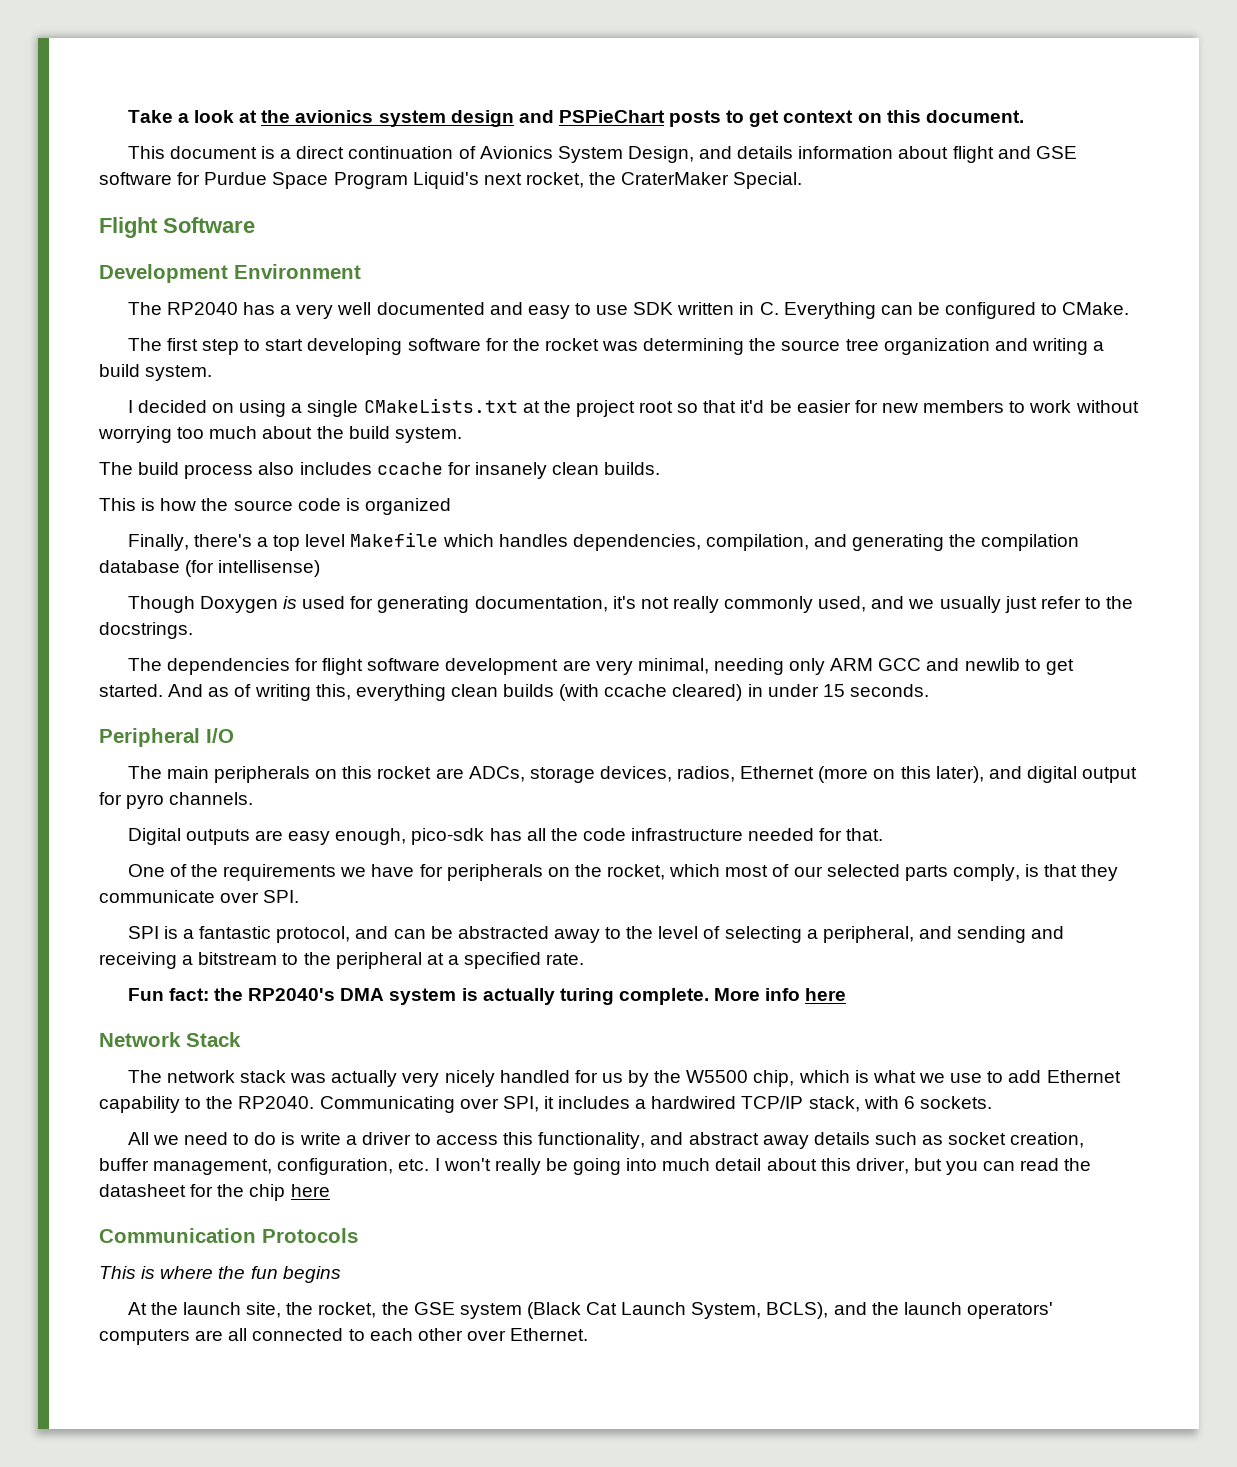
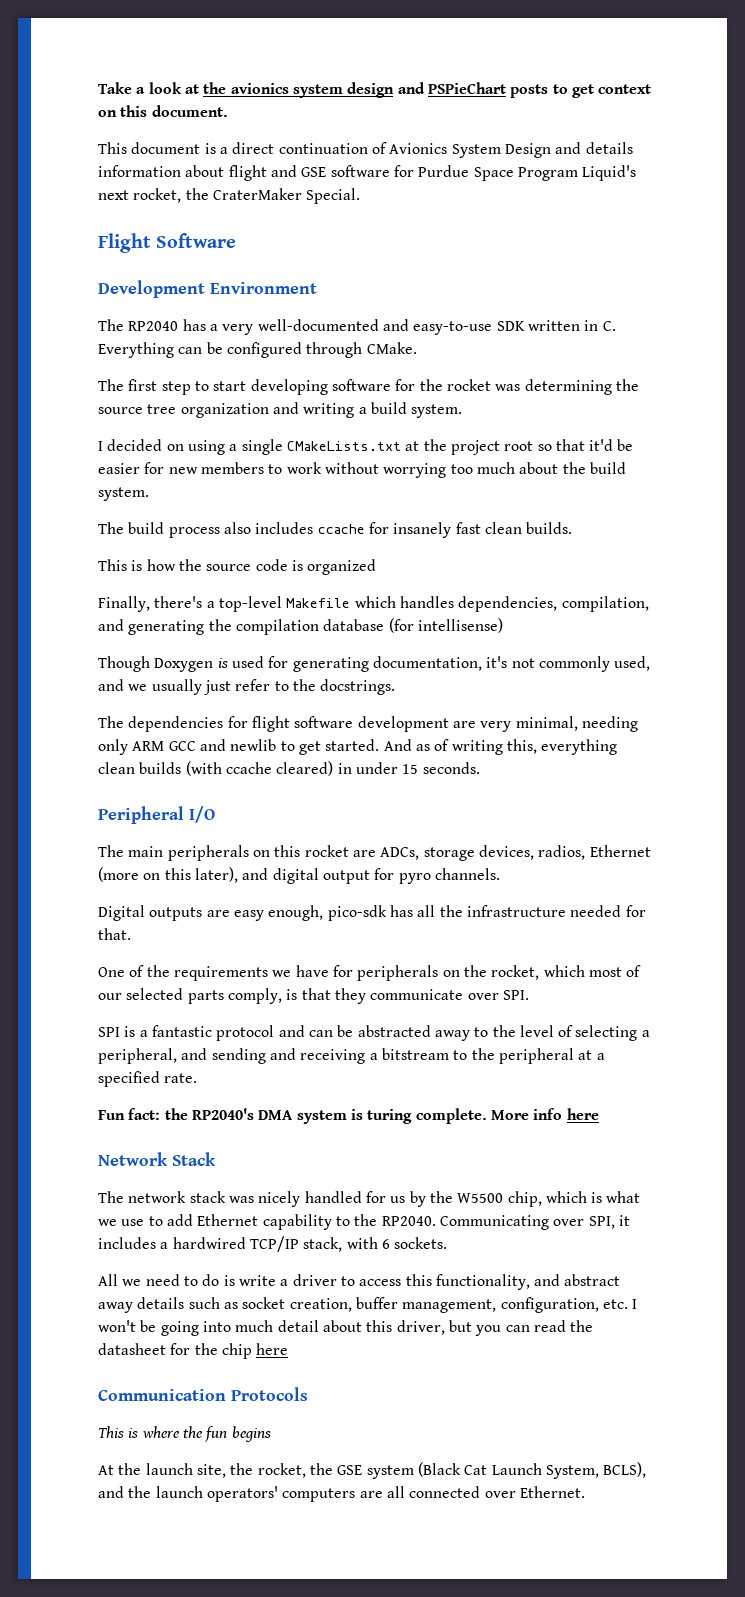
- This document is a direct continuation of Avionics System Design, and details information about flight and GSE software for Purdue Space Program Liquid's next rocket, the CraterMaker Special.
+ This document is a direct continuation of Avionics System Design and details information about flight and GSE software for Purdue Space Program Liquid's next rocket, the CraterMaker Special.
- The RP2040 has a very well documented and easy to use SDK written in C. Everything can be configured to CMake.
+ The RP2040 has a very well-documented and easy-to-use SDK written in C. Everything can be configured through CMake.
- The build process also includes ccache for insanely clean builds.
+ The build process also includes ccache for insanely fast clean builds.
- Finally, there's a top level Makefile which handles dependencies, compilation, and generating the compilation database (for intellisense)
+ Finally, there's a top-level Makefile which handles dependencies, compilation, and generating the compilation database (for intellisense)
- Though Doxygen is used for generating documentation, it's not really commonly used, and we usually just refer to the docstrings.
+ Though Doxygen is used for generating documentation, it's not commonly used, and we usually just refer to the docstrings.
- Digital outputs are easy enough, pico-sdk has all the code infrastructure needed for that.
+ Digital outputs are easy enough, pico-sdk has all the infrastructure needed for that.
- SPI is a fantastic protocol, and can be abstracted away to the level of selecting a peripheral, and sending and receiving a bitstream to the peripheral at a specified rate.
+ SPI is a fantastic protocol and can be abstracted away to the level of selecting a peripheral, and sending and receiving a bitstream to the peripheral at a specified rate.
- Fun fact: the RP2040's DMA system is actually turing complete.
+ Fun fact: the RP2040's DMA system is turing complete.
- The network stack was actually very nicely handled for us by the W5500 chip, which is what we use to add Ethernet capability to the RP2040.
+ The network stack was nicely handled for us by the W5500 chip, which is what we use to add Ethernet capability to the RP2040.
- All we need to do is write a driver to access this functionality, and abstract away details such as socket creation, buffer management, configuration, etc. I won't really be going into much detail about this driver, but you can read the datasheet for the chip here
+ All we need to do is write a driver to access this functionality, and abstract away details such as socket creation, buffer management, configuration, etc. I won't be going into much detail about this driver, but you can read the datasheet for the chip here
- At the launch site, the rocket, the GSE system (Black Cat Launch System, BCLS), and the launch operators' computers are all connected to each other over Ethernet.
+ At the launch site, the rocket, the GSE system (Black Cat Launch System, BCLS), and the launch operators' computers are all connected over Ethernet.

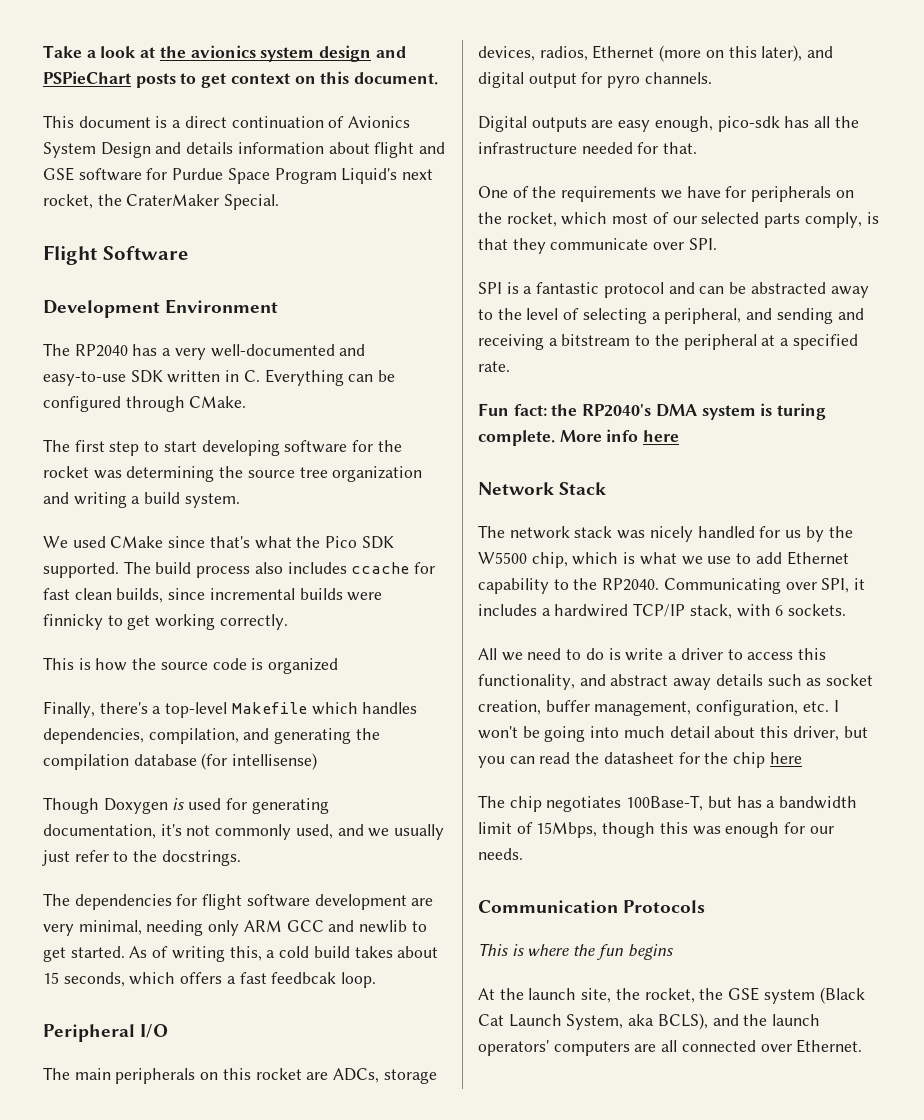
- I decided on using a single CMakeLists.txt at the project root so that it'd be easier for new members to work without worrying too much about the build system.
- The build process also includes ccache for insanely fast clean builds.
+ We used CMake since that's what the Pico SDK supported. The build process also includes ccache for fast clean builds, since incremental builds were finnicky to get working correctly.
- And as of writing this, everything clean builds (with ccache cleared) in under 15 seconds.
+ As of writing this, a cold build takes about 15 seconds, which offers a fast feedbcak loop.
+ The chip negotiates 100Base-T, but has a bandwidth limit of 15Mbps, though this was enough for our needs.
- At the launch site, the rocket, the GSE system (Black Cat Launch System, BCLS), and the launch operators' computers are all connected over Ethernet.
+ At the launch site, the rocket, the GSE system (Black Cat Launch System, aka BCLS), and the launch operators' computers are all connected over Ethernet.

